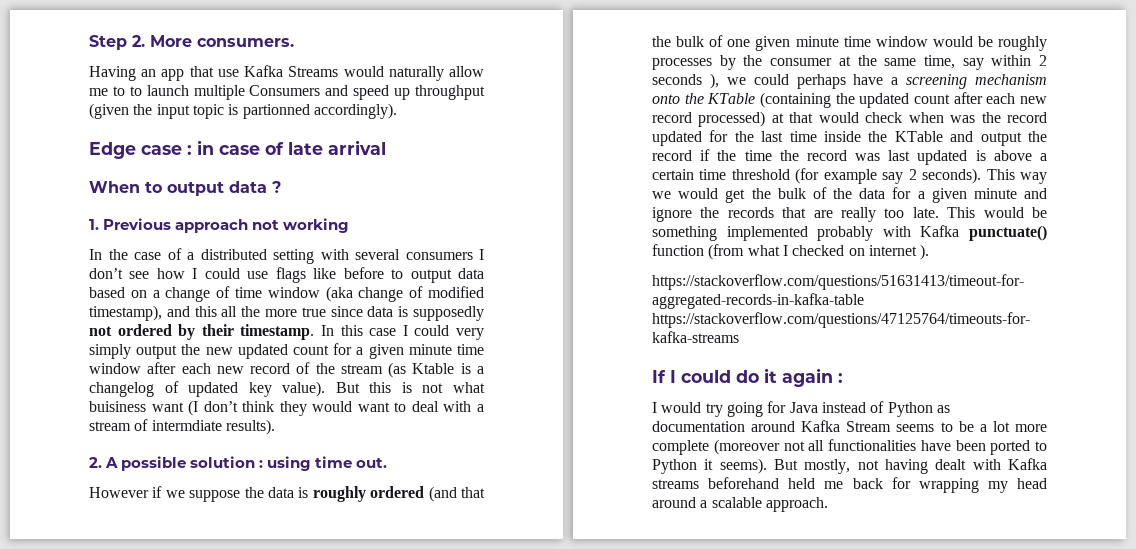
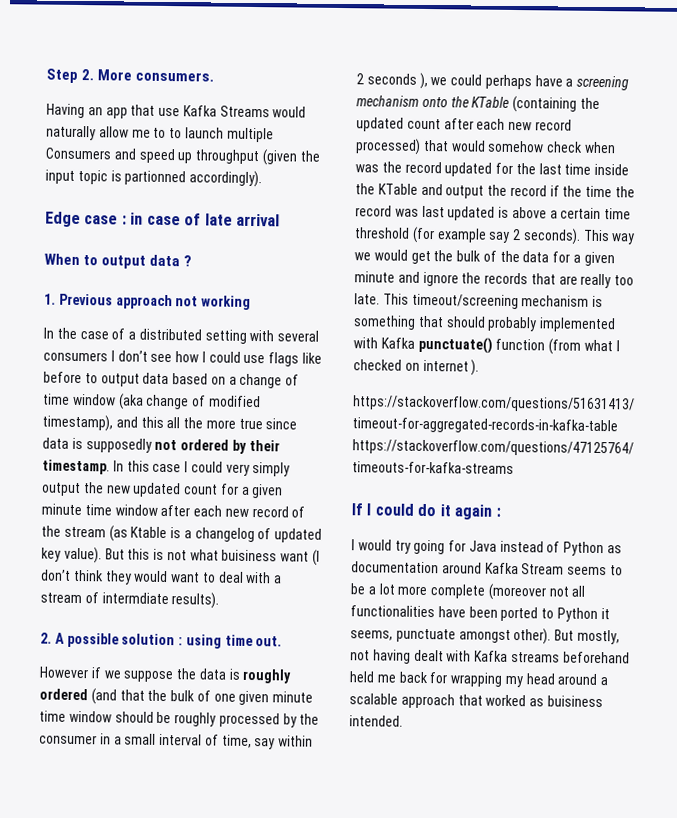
- However if we suppose the data is roughly ordered (and that the bulk of one given minute time window would be roughly processes by the consumer at the same time, say within 2 seconds ), we could perhaps have a screening mechanism onto the KTable (containing the updated count after each new record processed) at that would check when was the record updated for the last time inside the KTable and output the record if the time the record was last updated is above a certain time threshold (for example say 2 seconds).
+ However if we suppose the data is roughly ordered (and that the bulk of one given minute time window should be roughly processed by the consumer in a small interval of time, say within 2 seconds ), we could perhaps have a screening mechanism onto the KTable (containing the updated count after each new record processed) that would somehow check when was the record updated for the last time inside the KTable and output the record if the time the record was last updated is above a certain time threshold (for example say 2 seconds).
- This would be something implemented probably with Kafka punctuate() function (from what I checked on internet ).
+ This timeout/screening mechanism is something that should probably implemented with Kafka punctuate() function (from what I checked on internet ).
- I would try going for Java instead of Python as documentation around Kafka Stream seems to be a lot more complete (moreover not all functionalities have been ported to Python it seems).
+ I would try going for Java instead of Python as documentation around Kafka Stream seems to be a lot more complete (moreover not all functionalities have been ported to Python it seems, punctuate amongst other).
- But mostly, not having dealt with Kafka streams beforehand held me back for wrapping my head around a scalable approach.
+ But mostly, not having dealt with Kafka streams beforehand held me back for wrapping my head around a scalable approach that worked as buisiness intended.

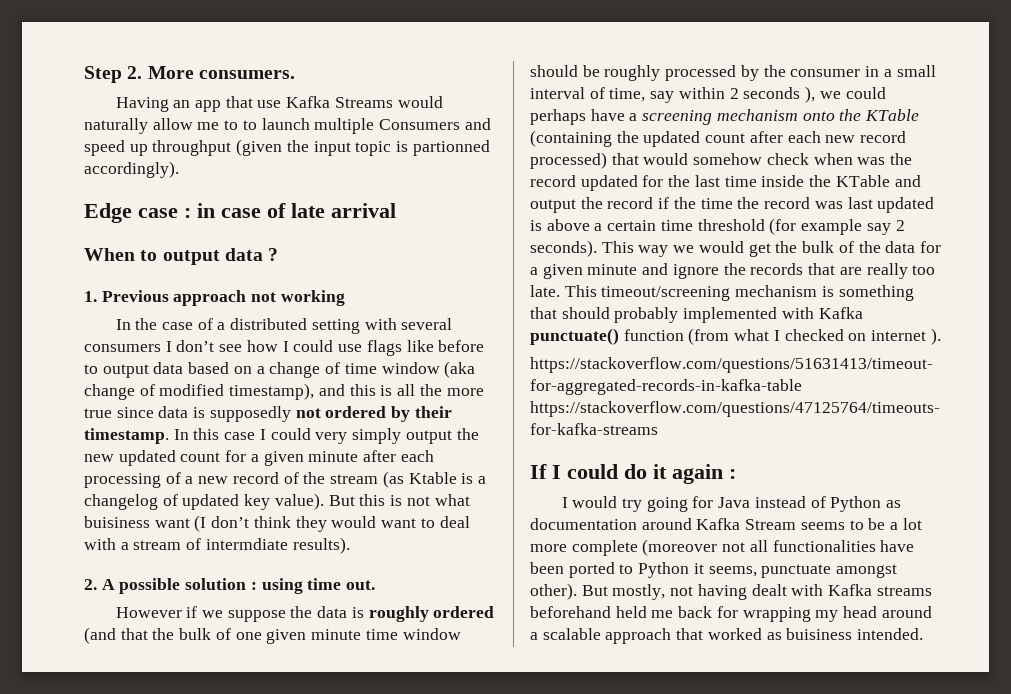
- In the case of a distributed setting with several consumers I don’t see how I could use flags like before to output data based on a change of time window (aka change of modified timestamp), and this all the more true since data is supposedly not ordered by their timestamp.
+ In the case of a distributed setting with several consumers I don’t see how I could use flags like before to output data based on a change of time window (aka change of modified timestamp), and this is all the more true since data is supposedly not ordered by their timestamp.
- In this case I could very simply output the new updated count for a given minute time window after each new record of the stream (as Ktable is a changelog of updated key value).
+ In this case I could very simply output the new updated count for a given minute after each processing of a new record of the stream (as Ktable is a changelog of updated key value).

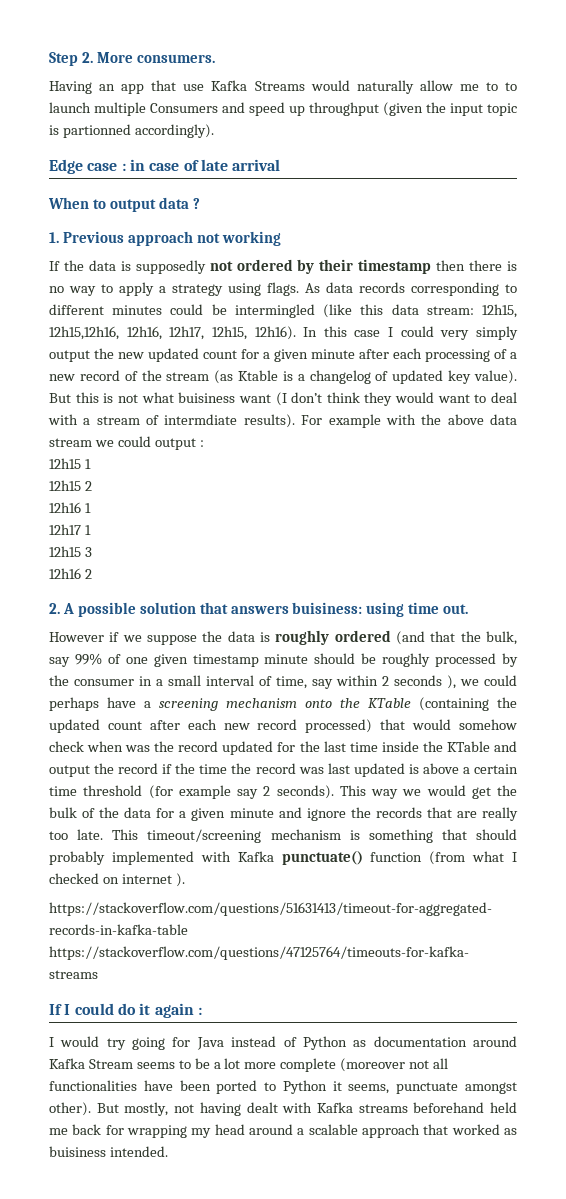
- In the case of a distributed setting with several consumers I don’t see how I could use flags like before to output data based on a change of time window (aka change of modified timestamp), and this is all the more true since data is supposedly not ordered by their timestamp.
+ If the data is supposedly not ordered by their timestamp then there is no way to apply a strategy using flags. As data records corresponding to different minutes could be intermingled (like this data stream: 12h15, 12h15,12h16, 12h16, 12h17, 12h15, 12h16).
+ For example with the above data stream we could output :
+ 12h15 1
+ 12h15 2
+ 12h16 1
+ 12h17 1
+ 12h15 3
+ 12h16 2
- 2. A possible solution : using time out.
+ 2. A possible solution that answers buisiness: using time out.
- However if we suppose the data is roughly ordered (and that the bulk of one given minute time window should be roughly processed by the consumer in a small interval of time, say within 2 seconds ), we could perhaps have a screening mechanism onto the KTable (containing the updated count after each new record processed) that would somehow check when was the record updated for the last time inside the KTable and output the record if the time the record was last updated is above a certain time threshold (for example say 2 seconds).
+ However if we suppose the data is roughly ordered (and that the bulk, say 99% of one given timestamp minute should be roughly processed by the consumer in a small interval of time, say within 2 seconds ), we could perhaps have a screening mechanism onto the KTable (containing the updated count after each new record processed) that would somehow check when was the record updated for the last time inside the KTable and output the record if the time the record was last updated is above a certain time threshold (for example say 2 seconds).

